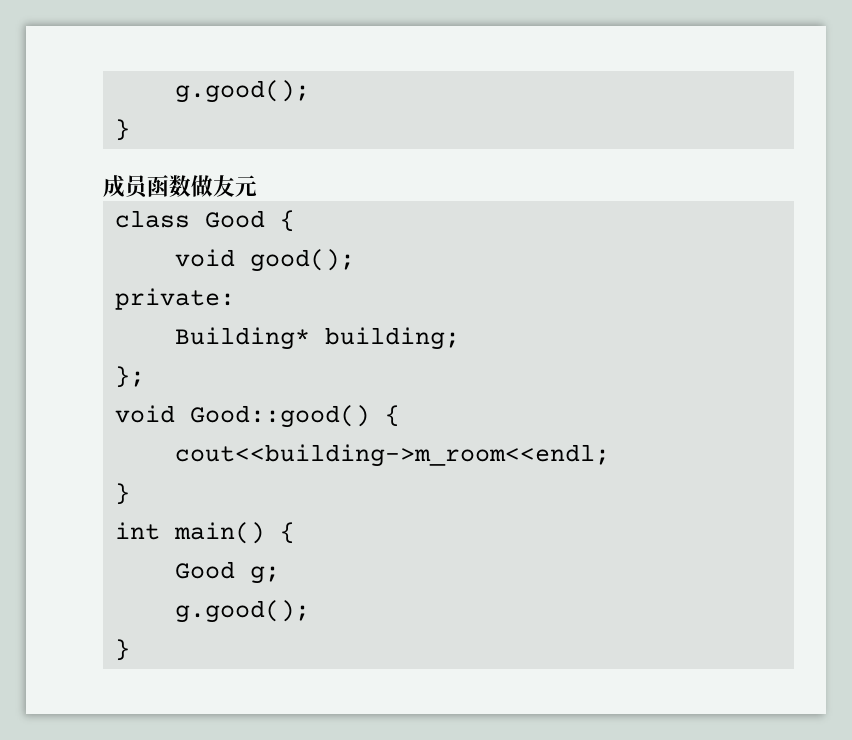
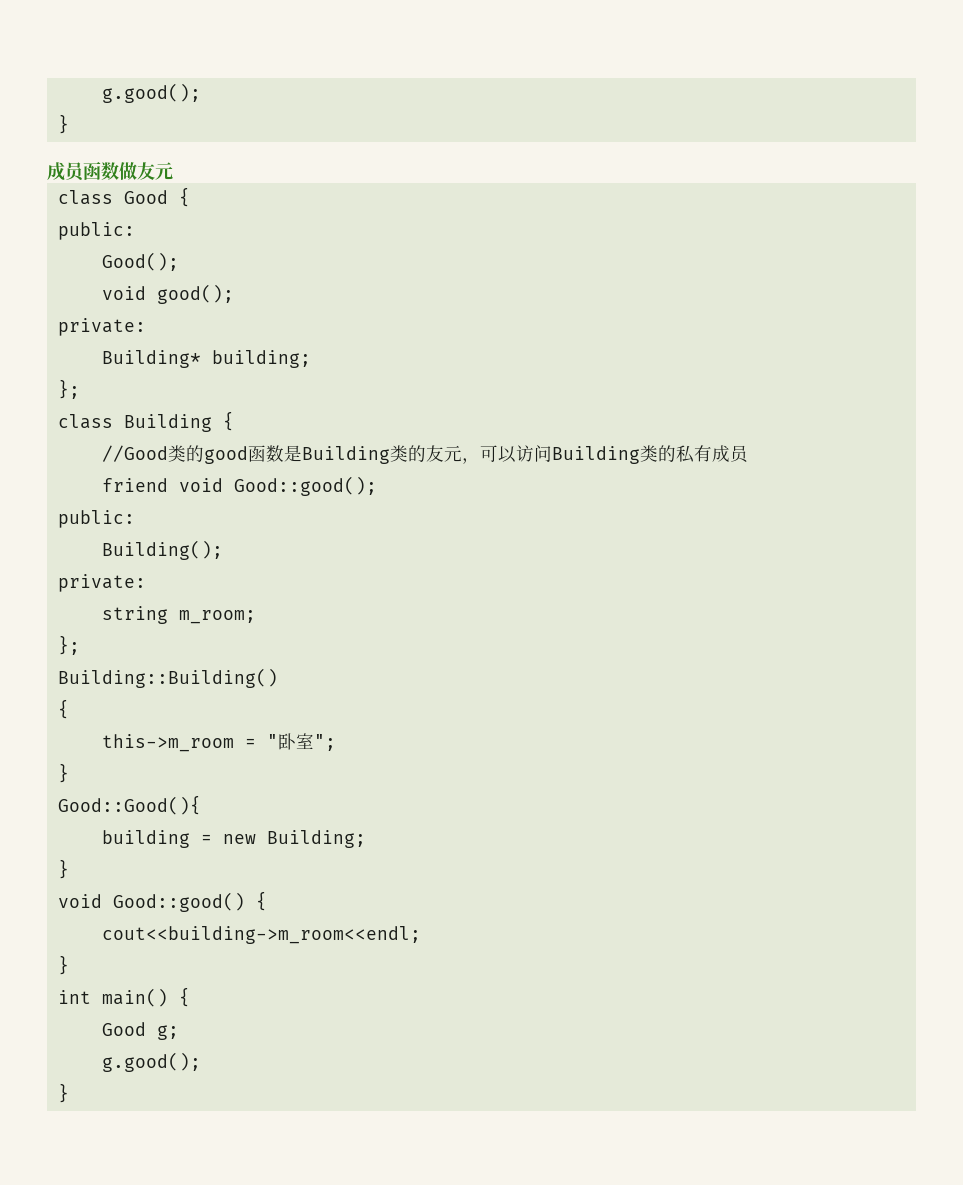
  class Good {
+ public:
+ Good();
+ class Building {
+ //Good类的good函数是Building类的友元，可以访问Building类的私有成员
+ friend void Good::good();
+ public:
+ Building();
+ private:
+ string m_room;
+ };
+ Building::Building()
+ {
+ this->m_room = "卧室";
+ }
+ Good::Good(){
+ building = new Building;
+ }

